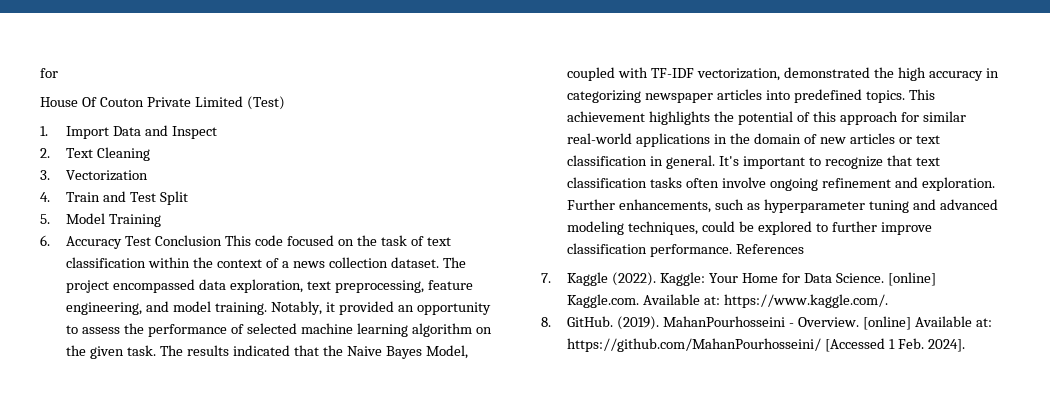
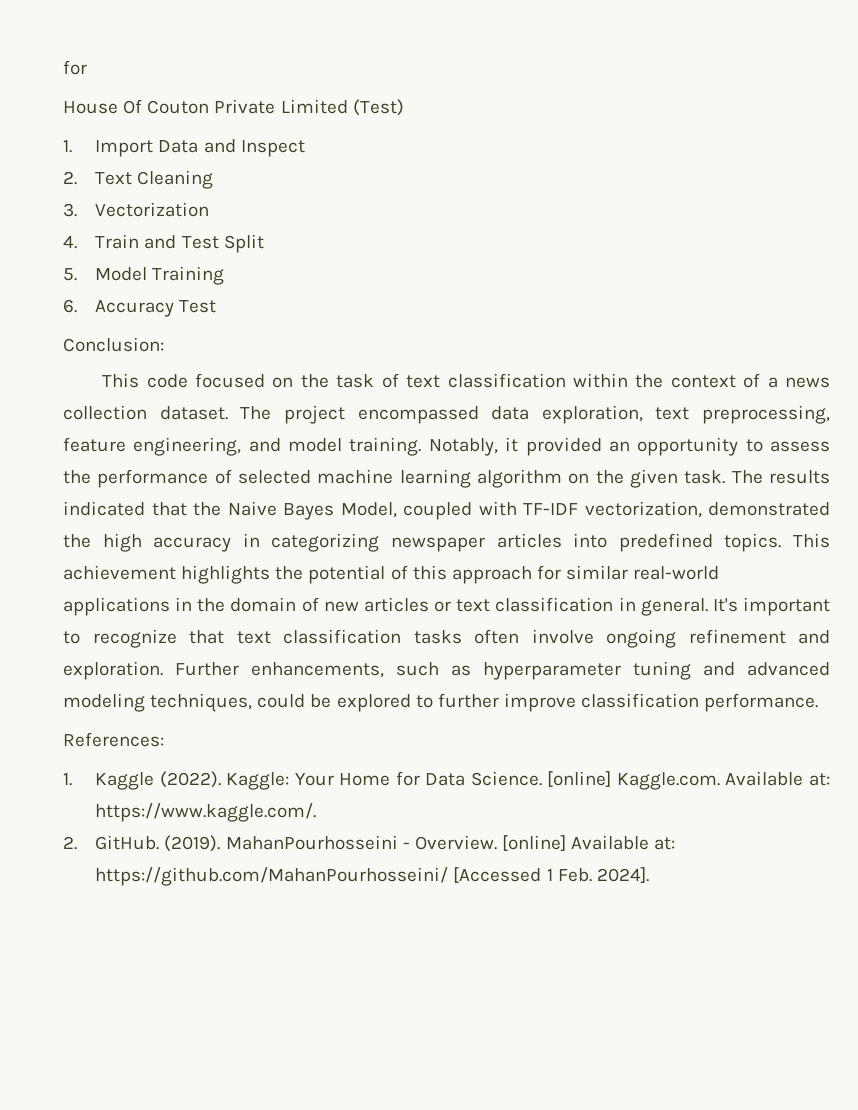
- 6. Accuracy Test Conclusion This code focused on the task of text classification within the context of a news collection dataset.
+ 6. Accuracy Test
+ Conclusion:
+ This code focused on the task of text classification within the context of a news collection dataset.
- Further enhancements, such as hyperparameter tuning and advanced modeling techniques, could be explored to further improve classification performance. References
- 7. Kaggle (2022).
+ Further enhancements, such as hyperparameter tuning and advanced modeling techniques, could be explored to further improve classification performance.
+ References:
+ 1. Kaggle (2022).
- 8. GitHub.
+ 2. GitHub.

